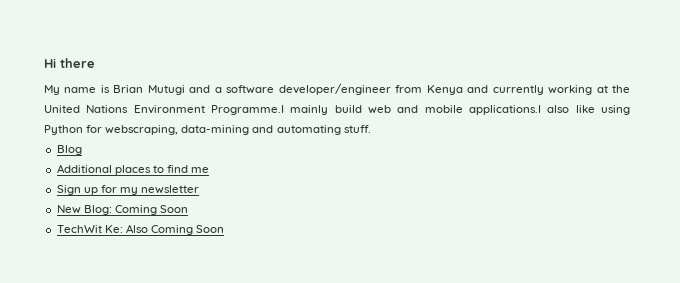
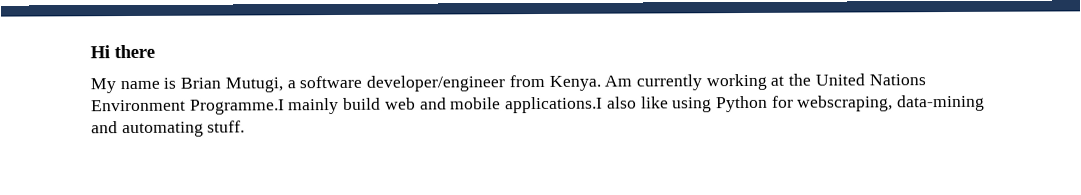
- My name is Brian Mutugi and a software developer/engineer from Kenya and currently working at the United Nations Environment Programme.I mainly build web and mobile applications.I also like using Python for webscraping, data-mining and automating stuff.
+ My name is Brian Mutugi, a software developer/engineer from Kenya. Am currently working at the United Nations Environment Programme.I mainly build web and mobile applications.I also like using Python for webscraping, data-mining and automating stuff.
- Blog
- Additional places to find me
- Sign up for my newsletter
- New Blog: Coming Soon
- TechWit Ke: Also Coming Soon

